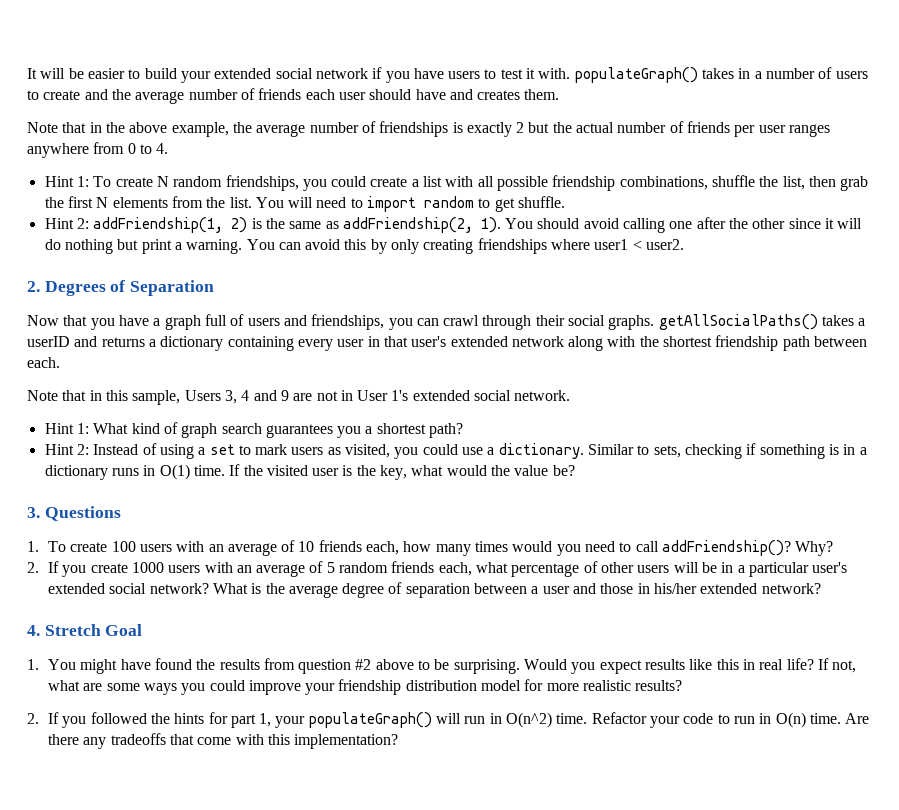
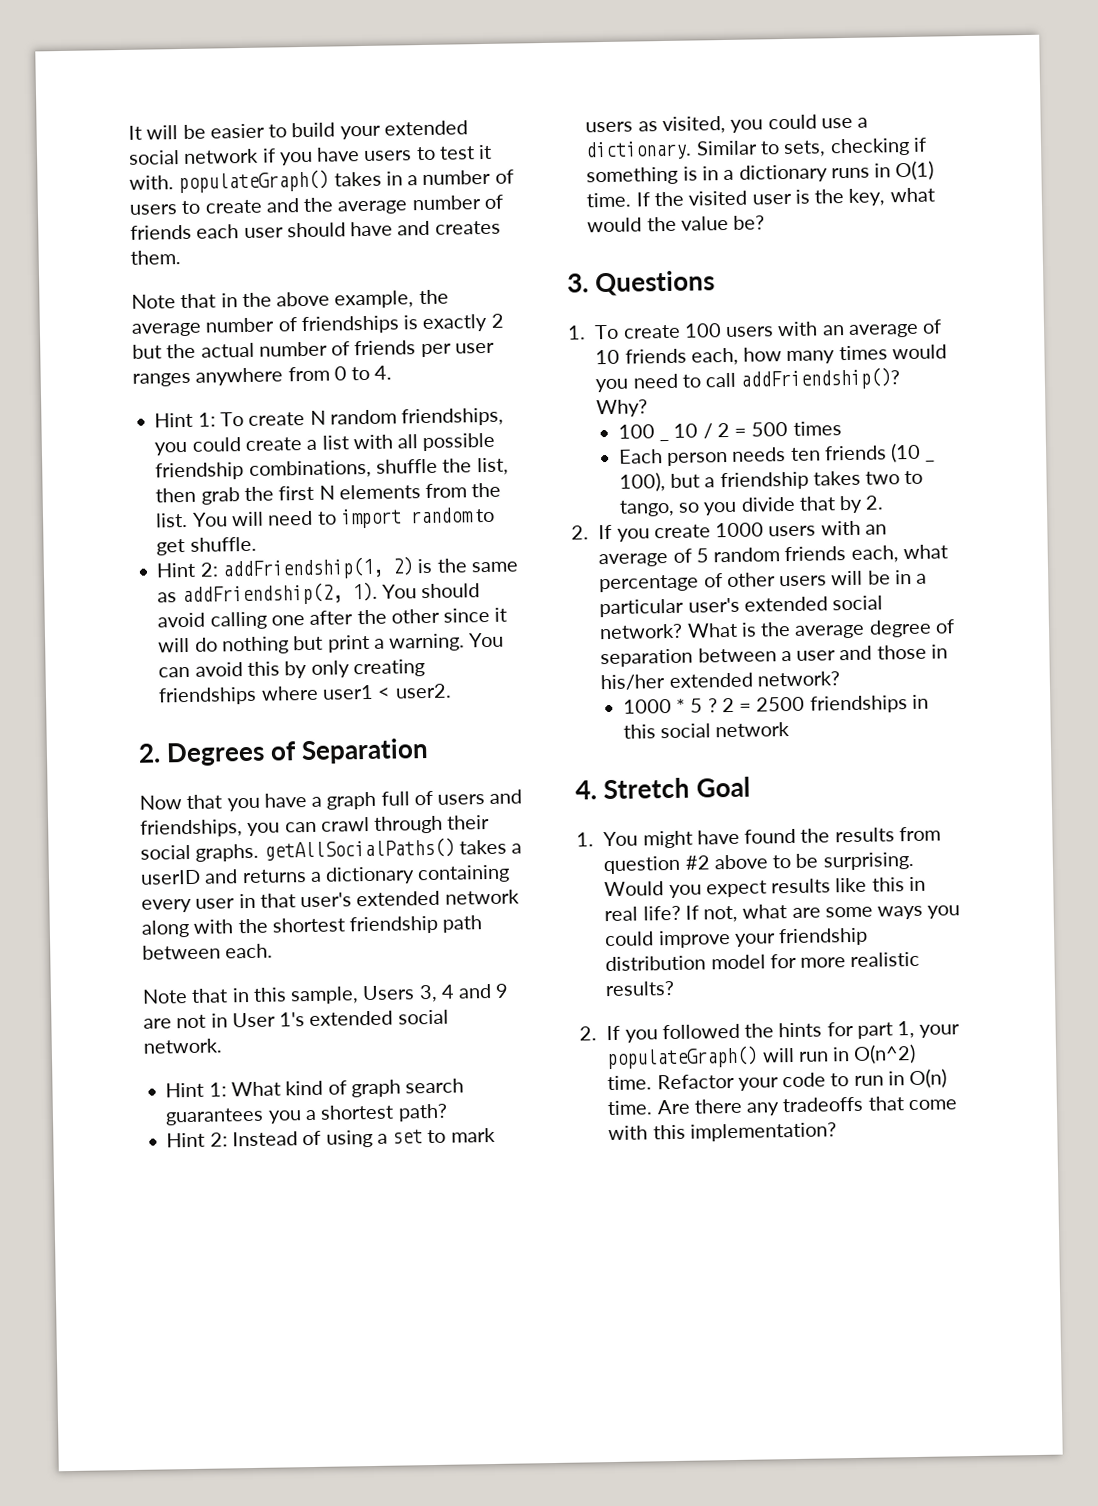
+ 100 _ 10 / 2 = 500 times
+ Each person needs ten friends (10 _ 100), but a friendship takes two to tango, so you divide that by 2.
+ 1000 * 5 ? 2 = 2500 friendships in this social network

